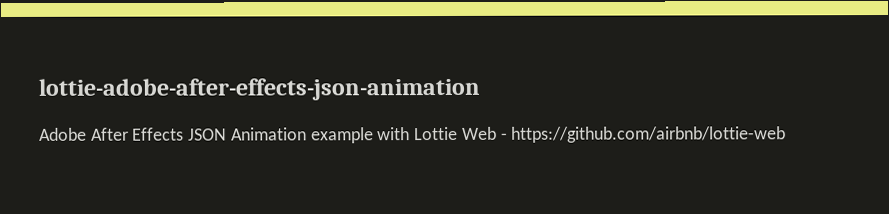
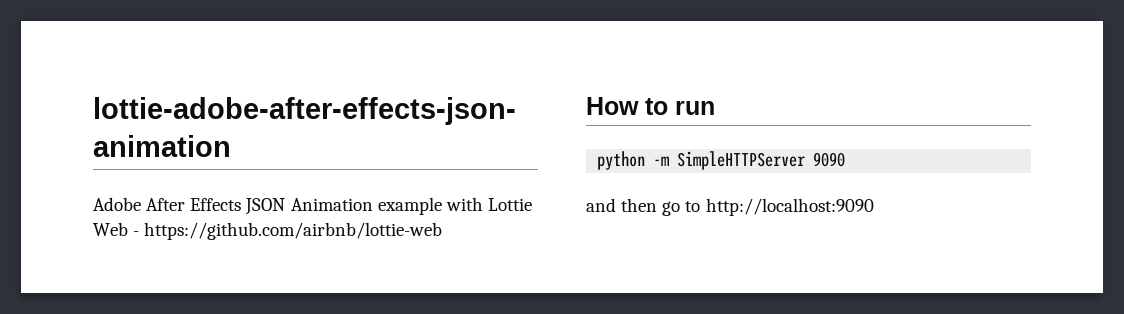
+ How to run
+ python -m SimpleHTTPServer 9090
+ and then go to http://localhost:9090

